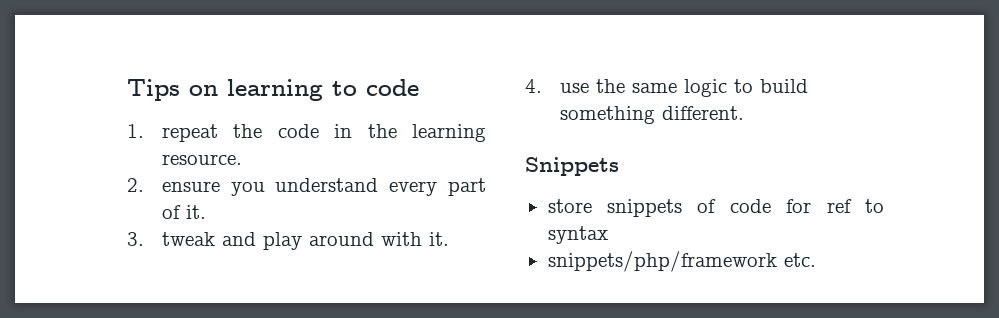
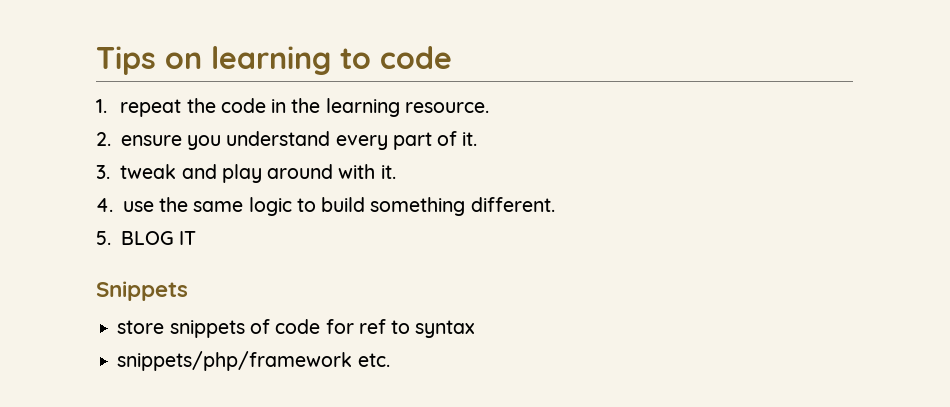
+ 5. BLOG IT

